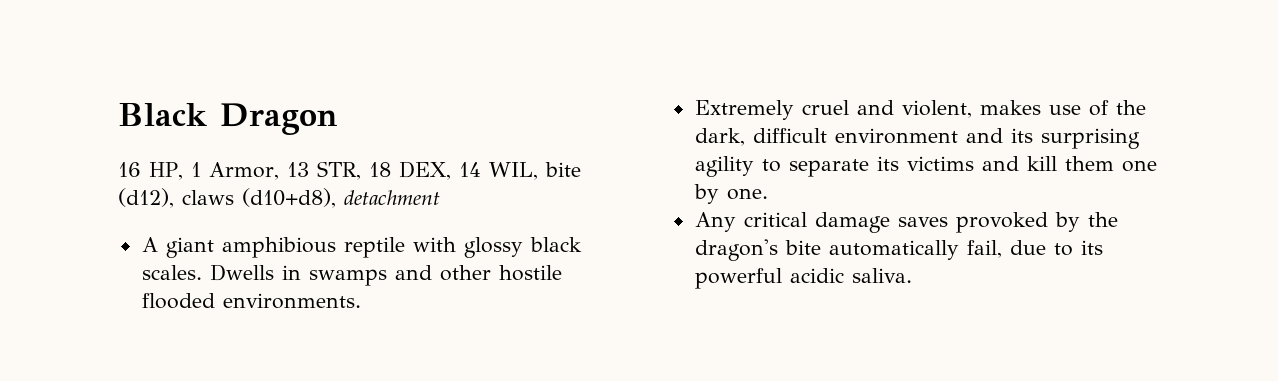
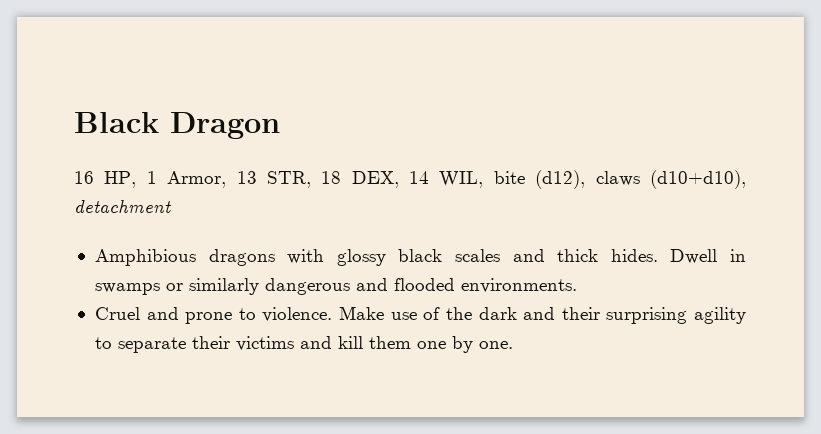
- 16 HP, 1 Armor, 13 STR, 18 DEX, 14 WIL, bite (d12), claws (d10+d8), detachment
+ 16 HP, 1 Armor, 13 STR, 18 DEX, 14 WIL, bite (d12), claws (d10+d10), detachment
- A giant amphibious reptile with glossy black scales. Dwells in swamps and other hostile flooded environments.
- Extremely cruel and violent, makes use of the dark, difficult environment and its surprising agility to separate its victims and kill them one by one.
+ Amphibious dragons with glossy black scales and thick hides. Dwell in swamps or similarly dangerous and flooded environments.
+ Cruel and prone to violence. Make use of the dark and their surprising agility to separate their victims and kill them one by one.
- Any critical damage saves provoked by the dragon's bite automatically fail, due to its powerful acidic saliva.

